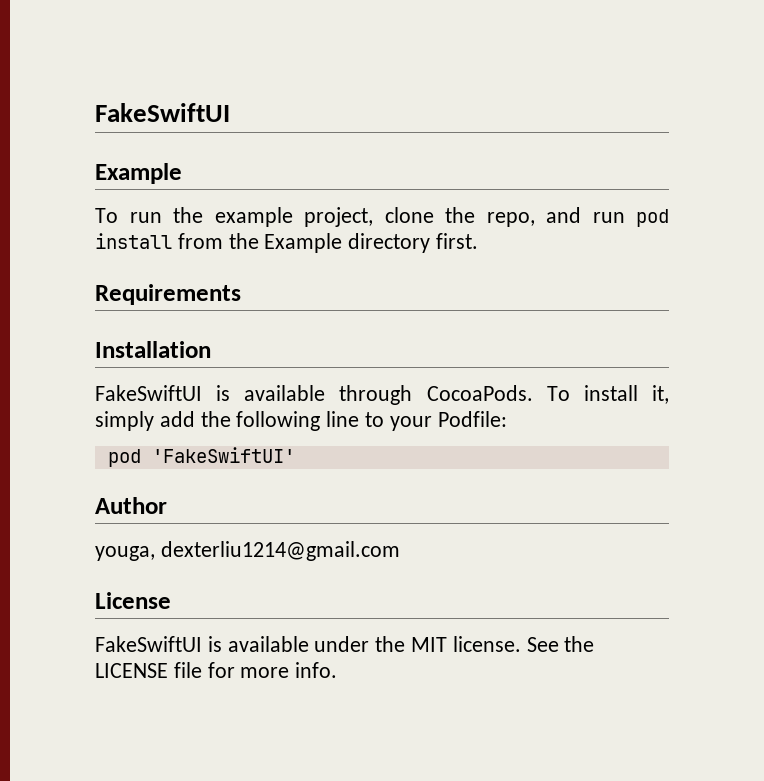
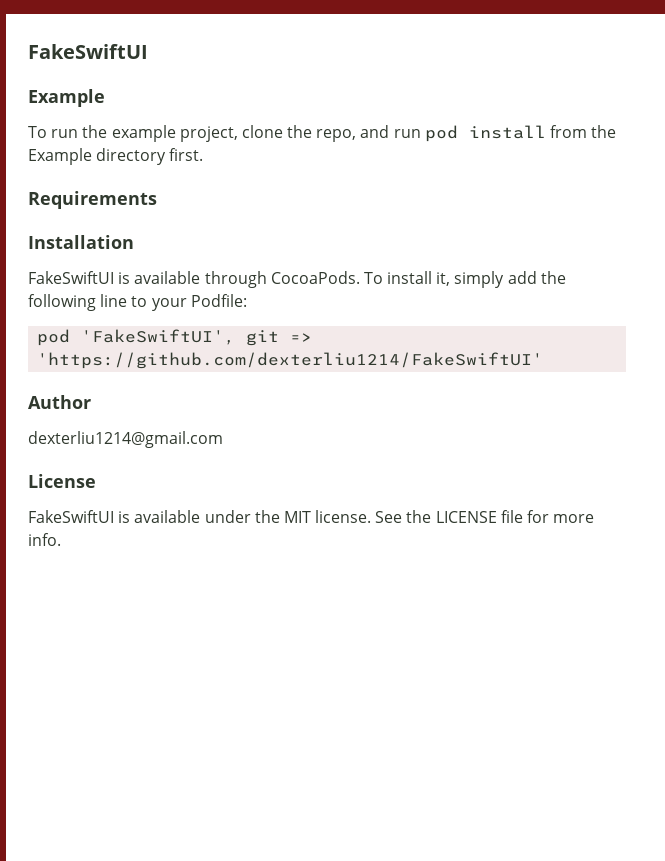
- pod 'FakeSwiftUI'
+ pod 'FakeSwiftUI', git => 'https://github.com/dexterliu1214/FakeSwiftUI'
- youga, dexterliu1214@gmail.com
+ dexterliu1214@gmail.com

